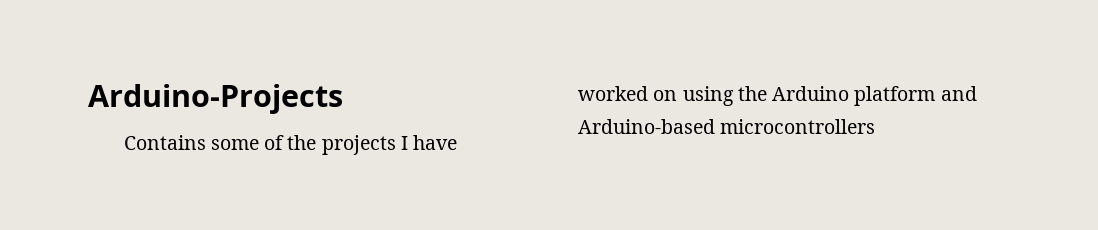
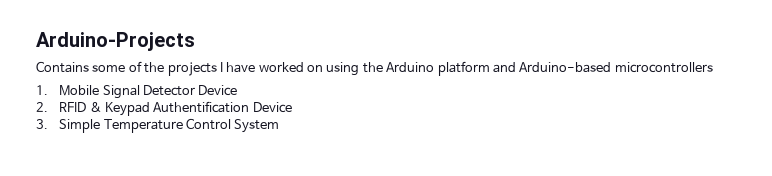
+ 1. Mobile Signal Detector Device
+ 2. RFID & Keypad Authentification Device
+ 3. Simple Temperature Control System

